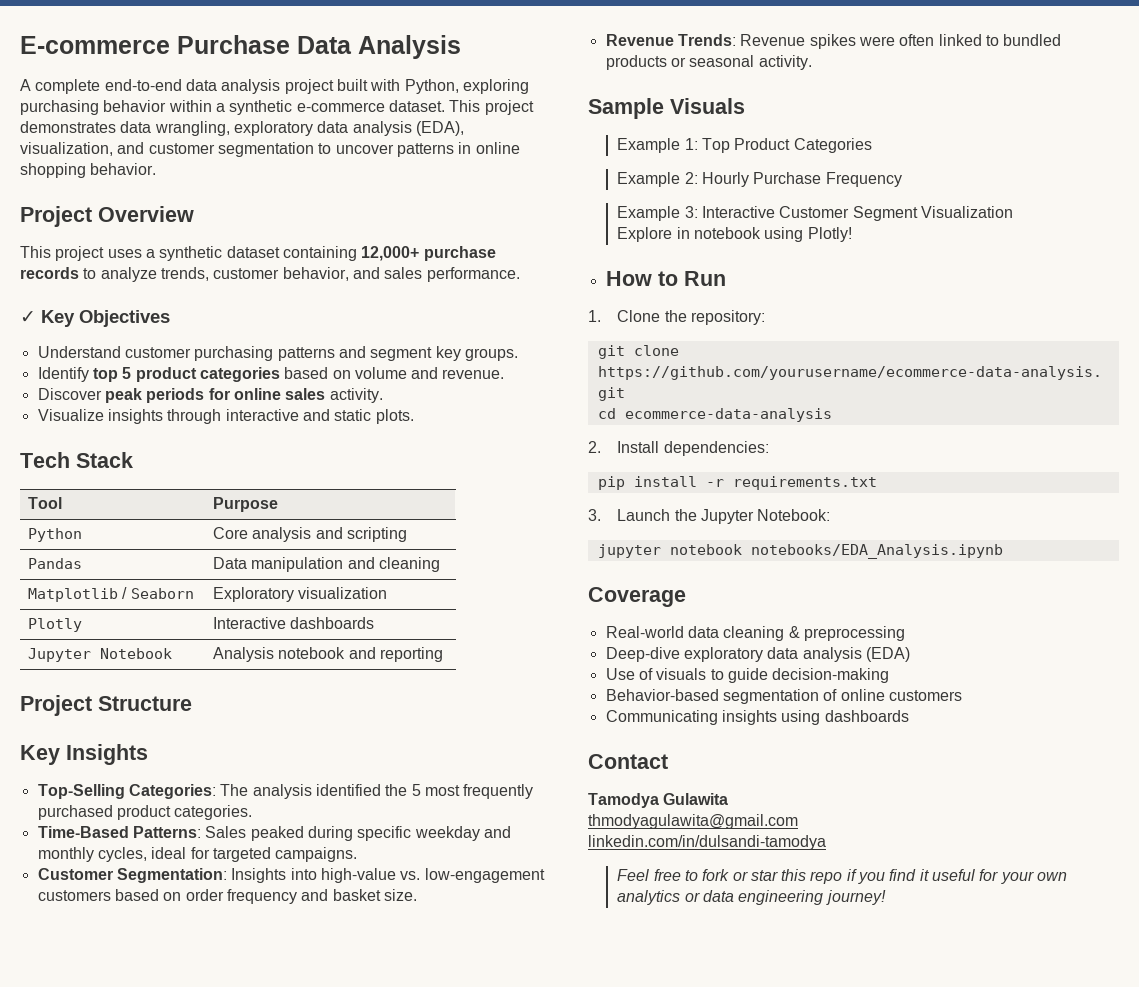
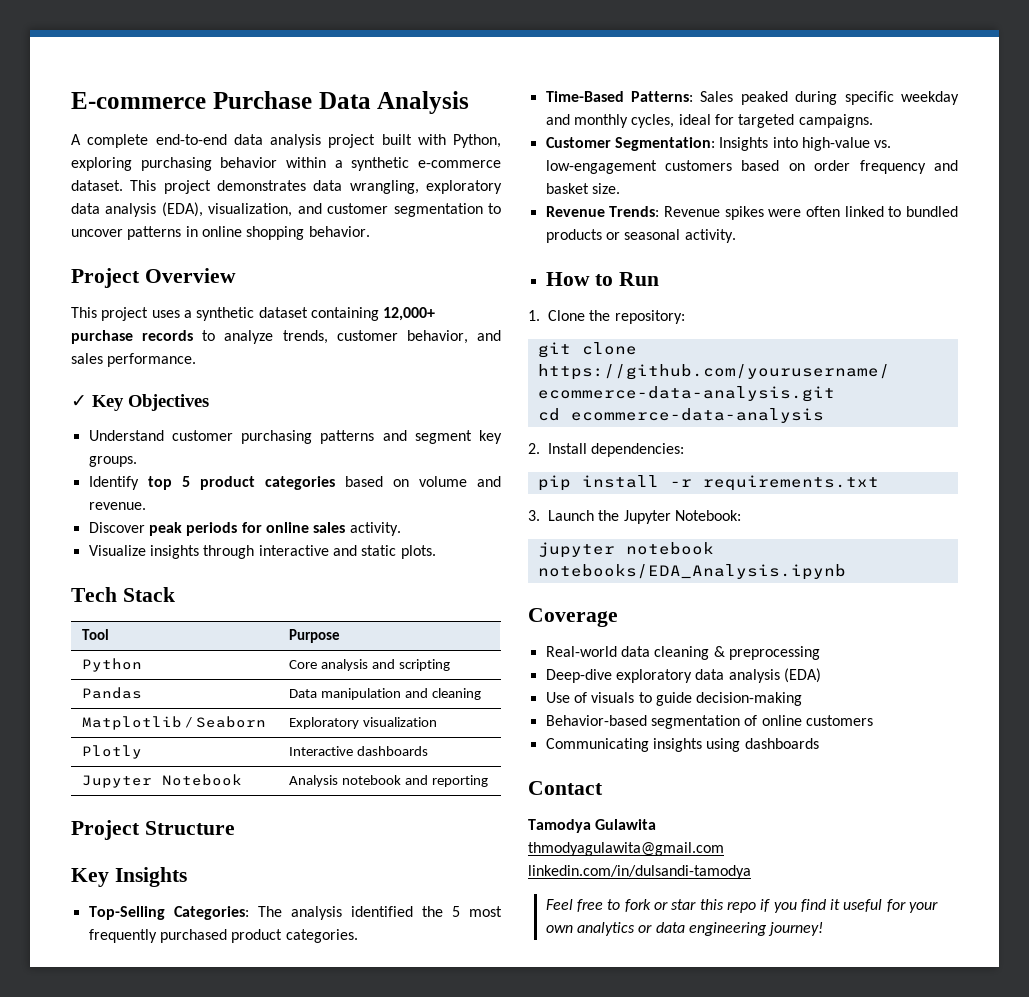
- Sample Visuals
- Example 1: Top Product Categories
- Example 2: Hourly Purchase Frequency
- Example 3: Interactive Customer Segment Visualization
- Explore in notebook using Plotly!

